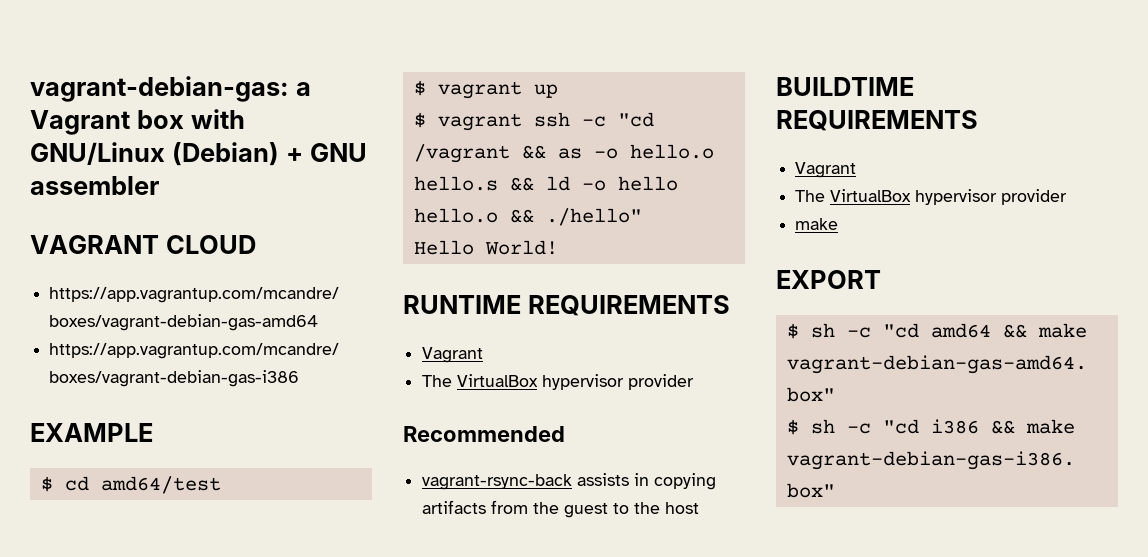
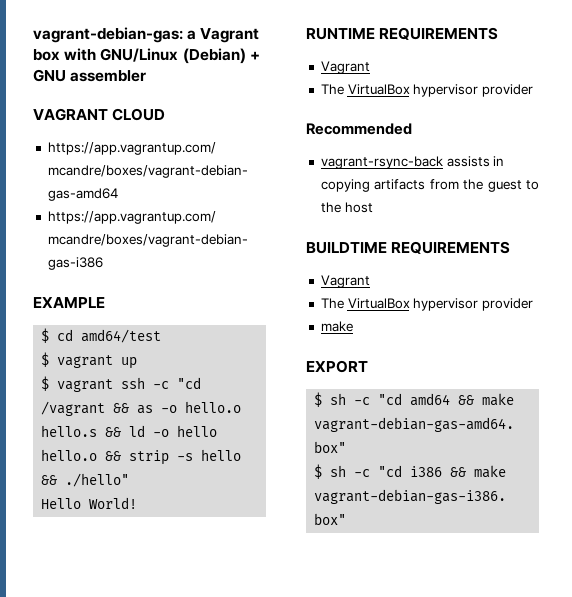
- $ vagrant ssh -c "cd /vagrant && as -o hello.o hello.s && ld -o hello hello.o && ./hello"
+ $ vagrant ssh -c "cd /vagrant && as -o hello.o hello.s && ld -o hello hello.o && strip -s hello && ./hello"

